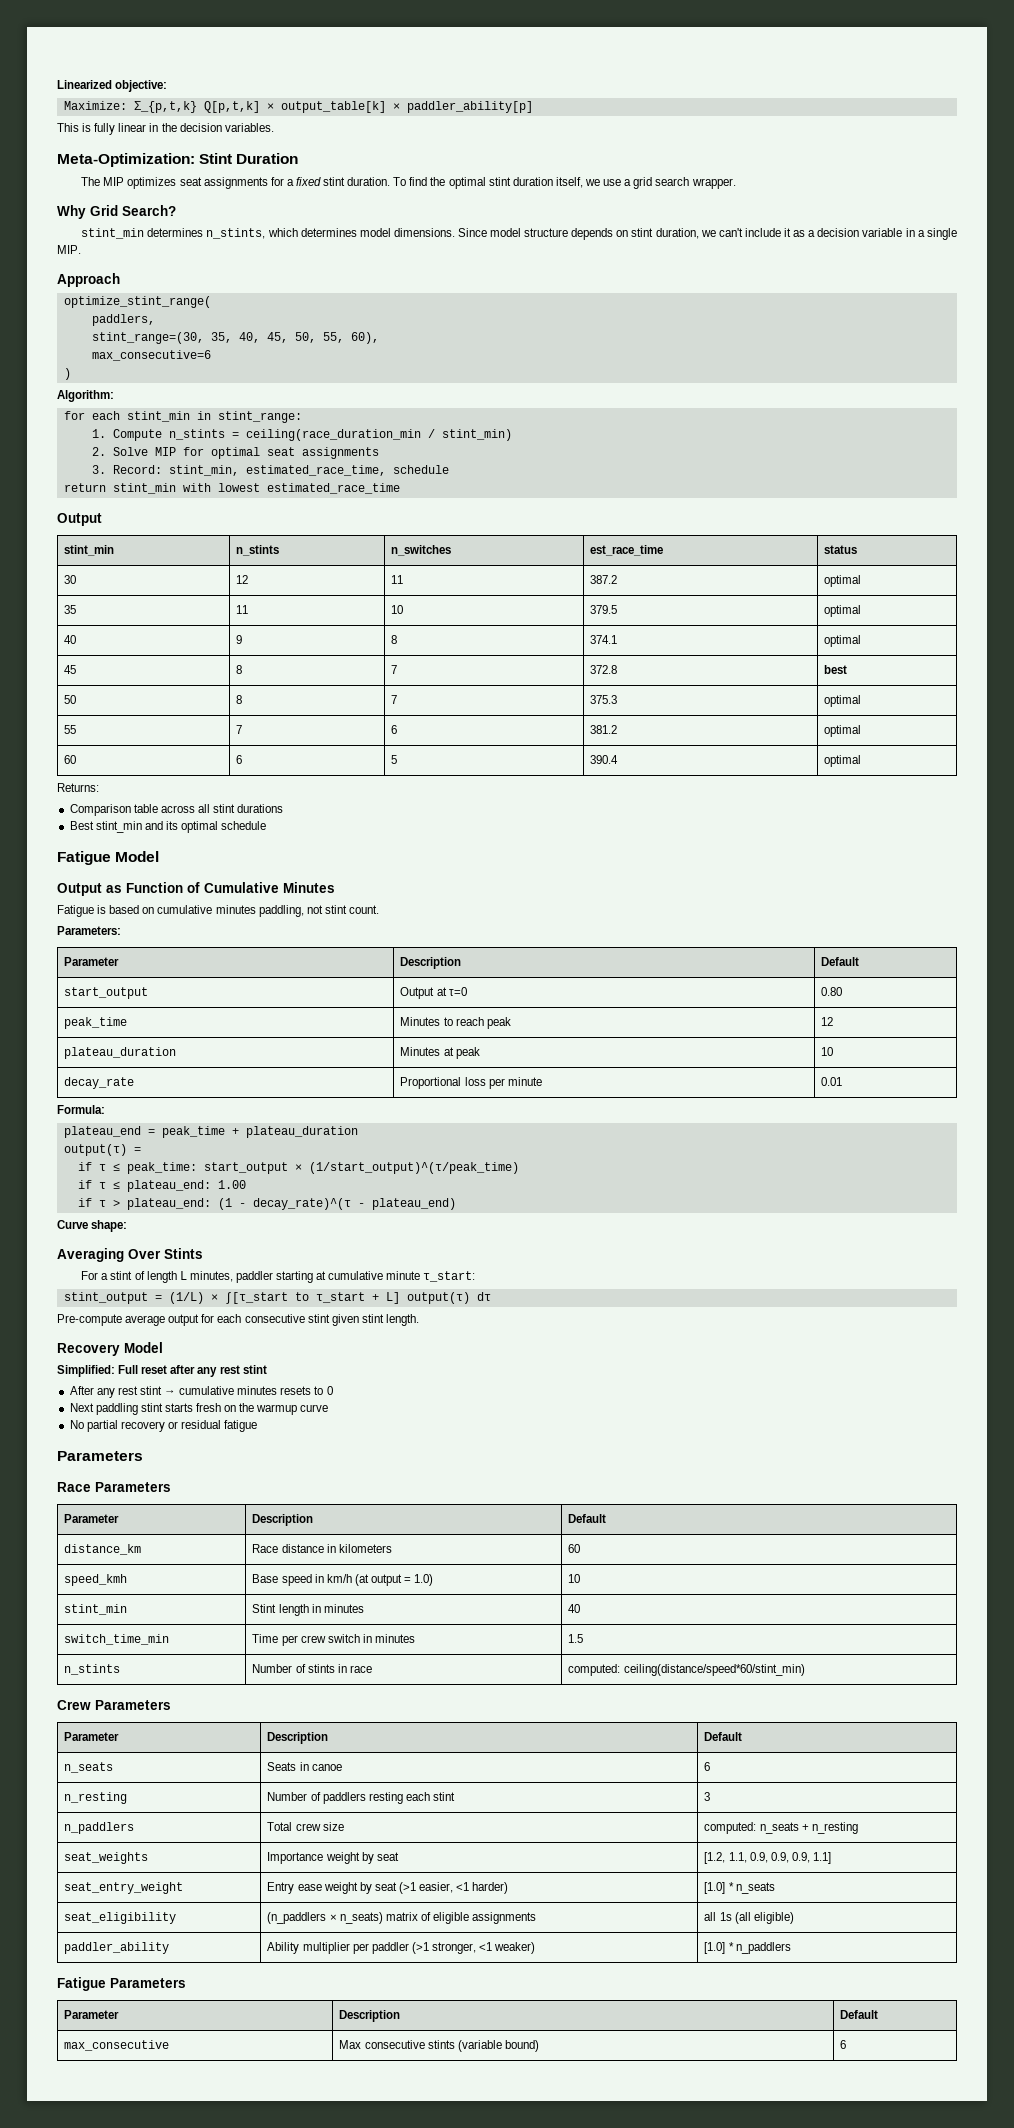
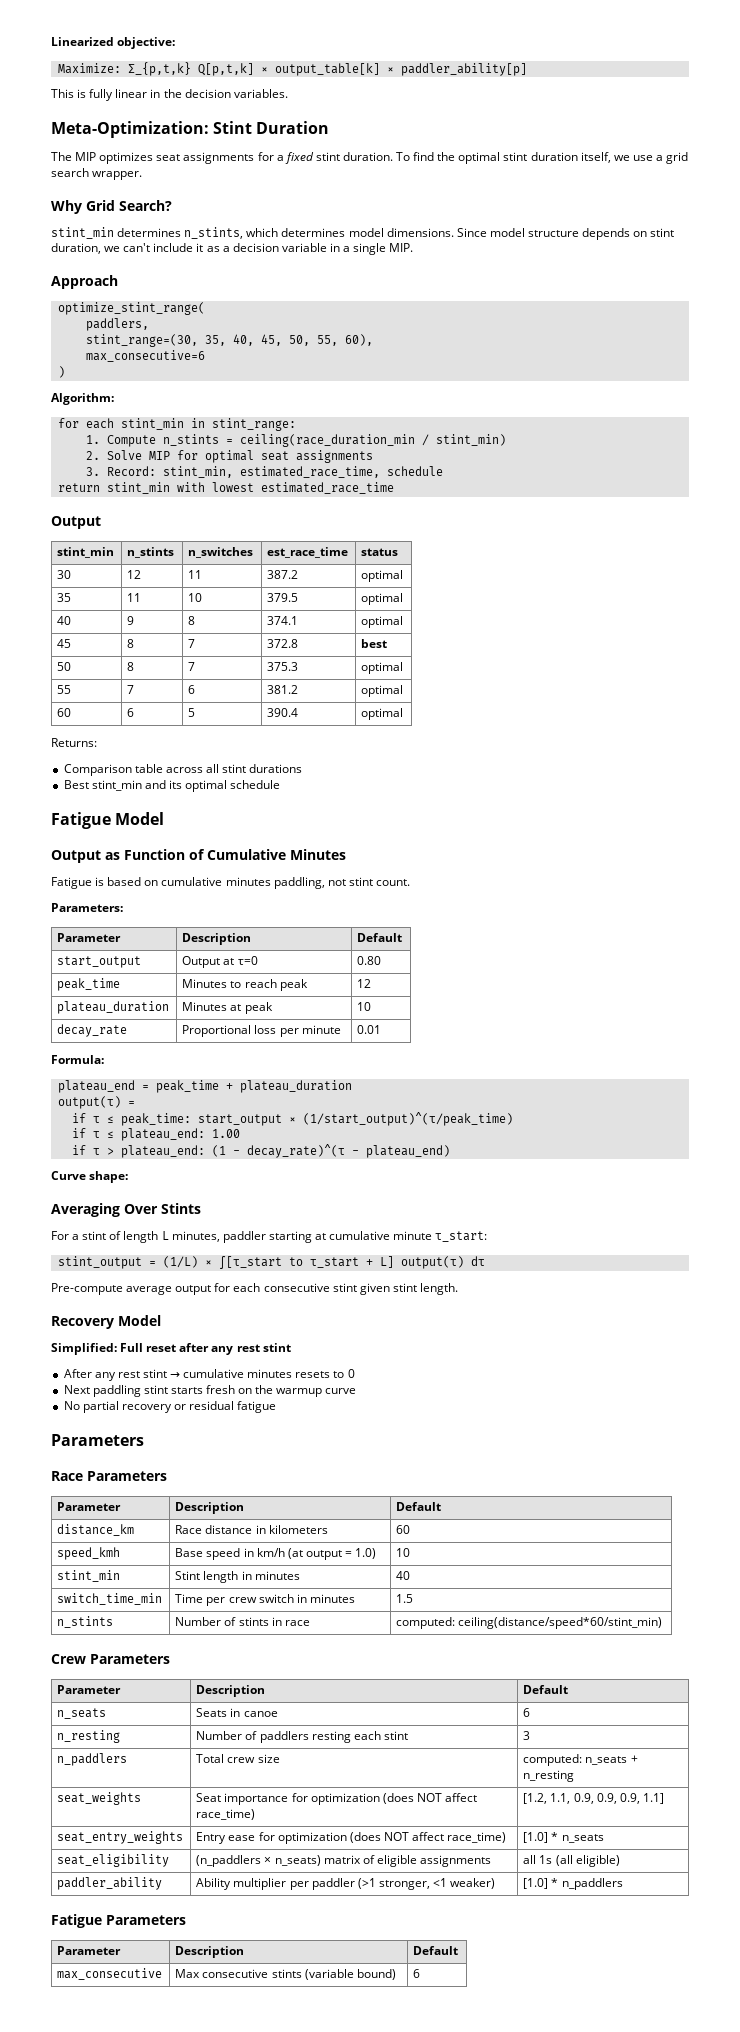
- seat_weights | Importance weight by seat | [1.2, 1.1, 0.9, 0.9, 0.9, 1.1]
+ seat_weights | Seat importance for optimization (does NOT affect race_time) | [1.2, 1.1, 0.9, 0.9, 0.9, 1.1]
- seat_entry_weight | Entry ease weight by seat (>1 easier, <1 harder) | [1.0] * n_seats
+ seat_entry_weights | Entry ease for optimization (does NOT affect race_time) | [1.0] * n_seats

